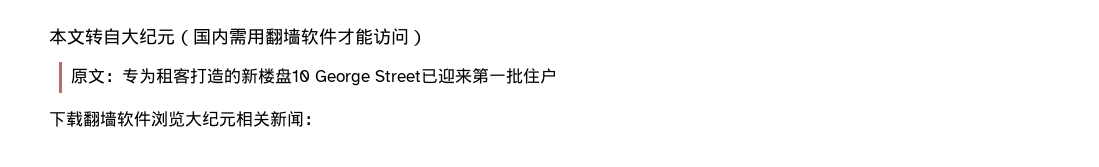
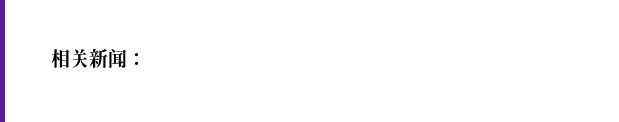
- 本文转自大纪元（国内需用翻墙软件才能访问）
- 原文：专为租客打造的新楼盘10 George Street已迎来第一批住户
- 下载翻墙软件浏览大纪元相关新闻：
+ 相关新闻：

